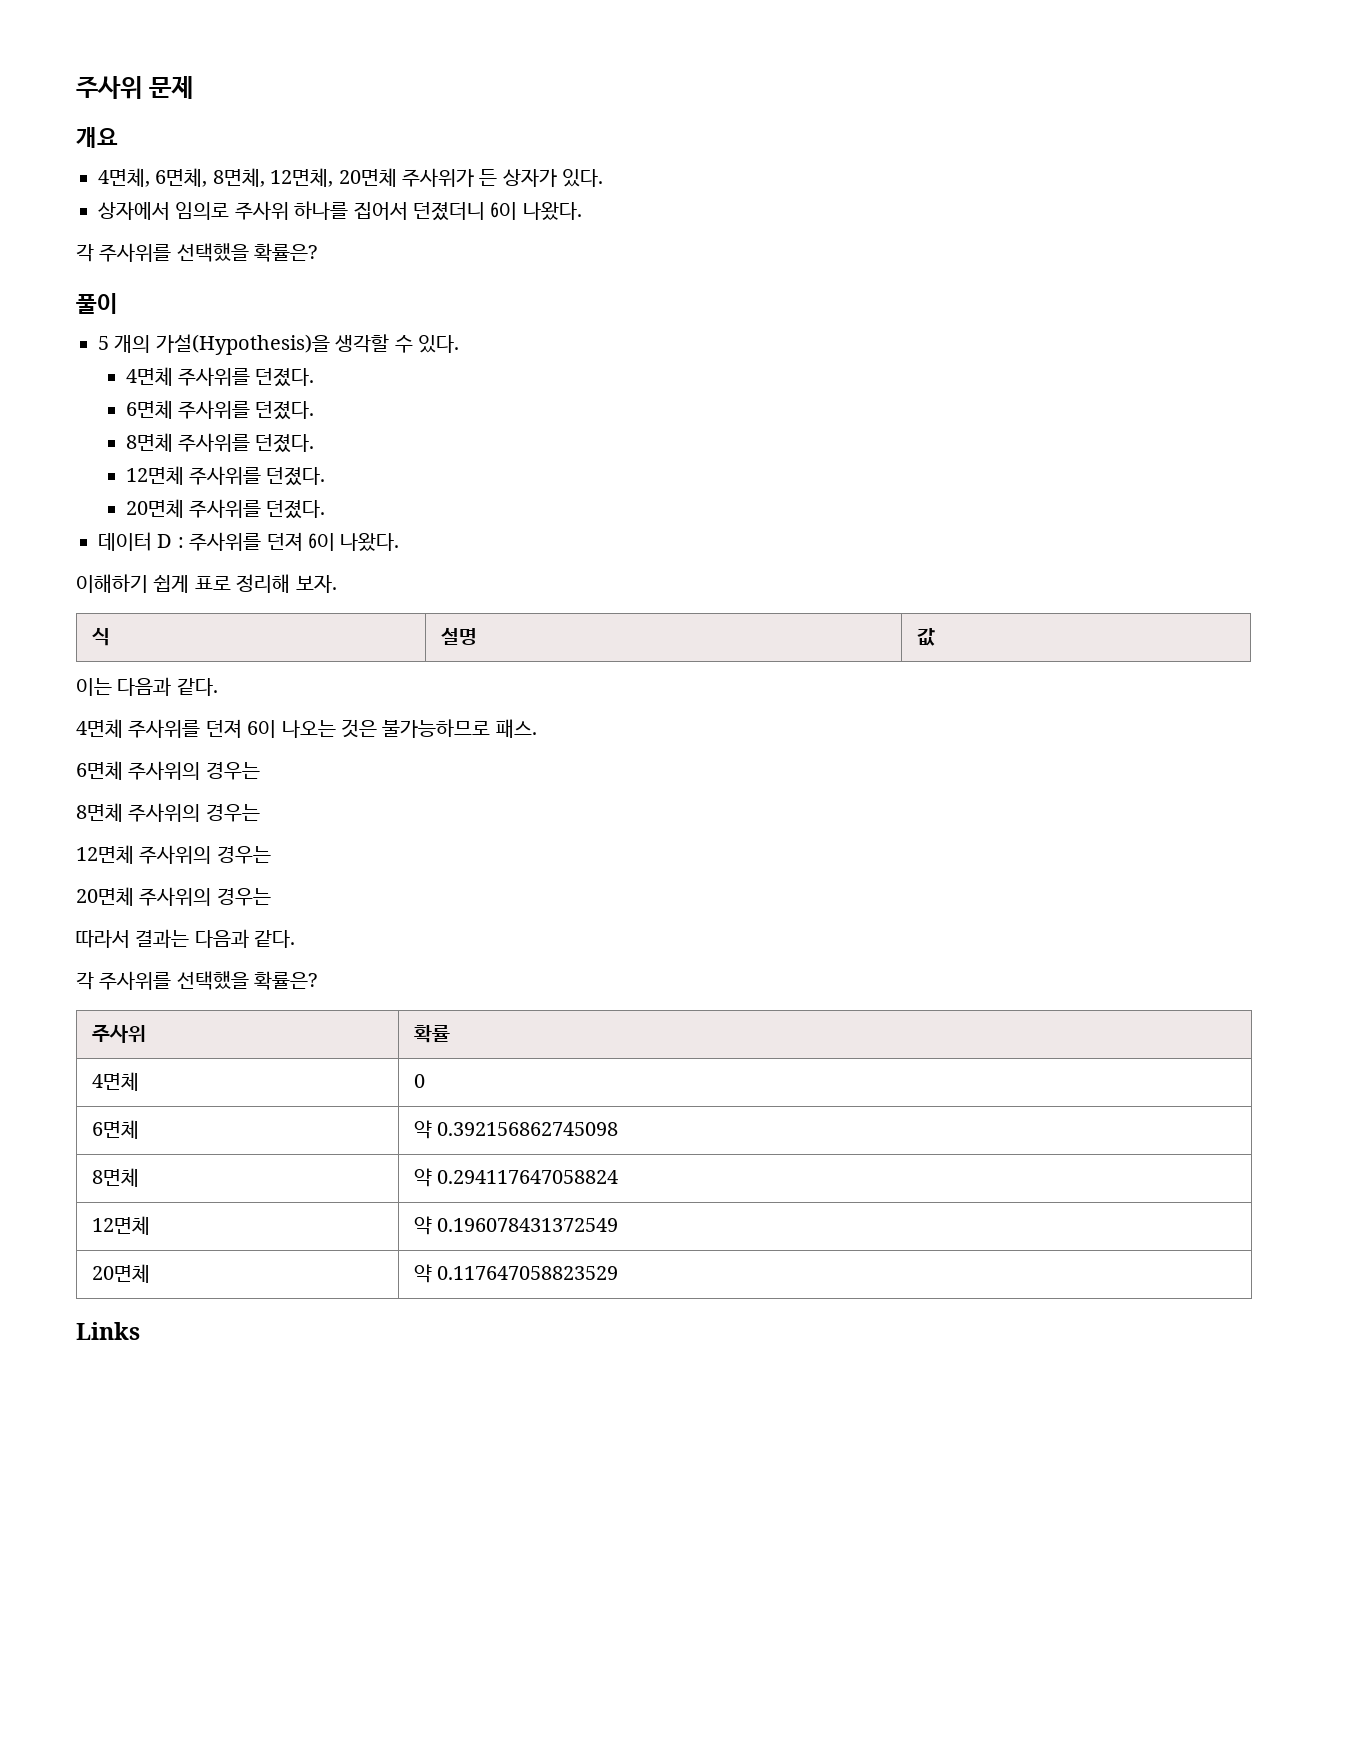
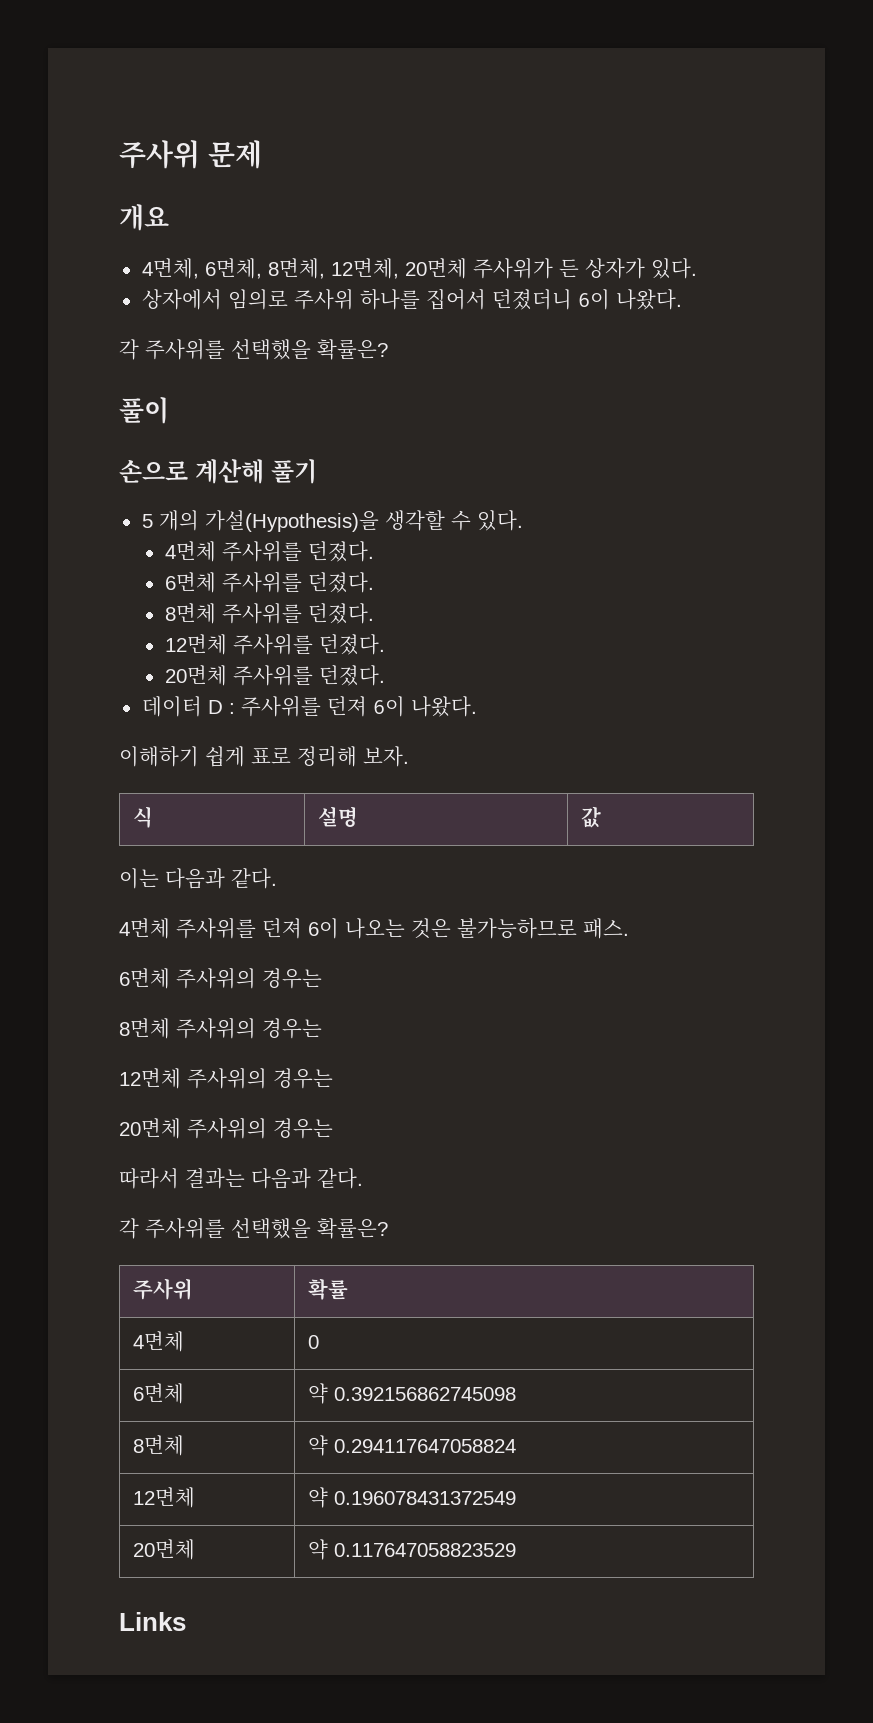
+ 손으로 계산해 풀기

